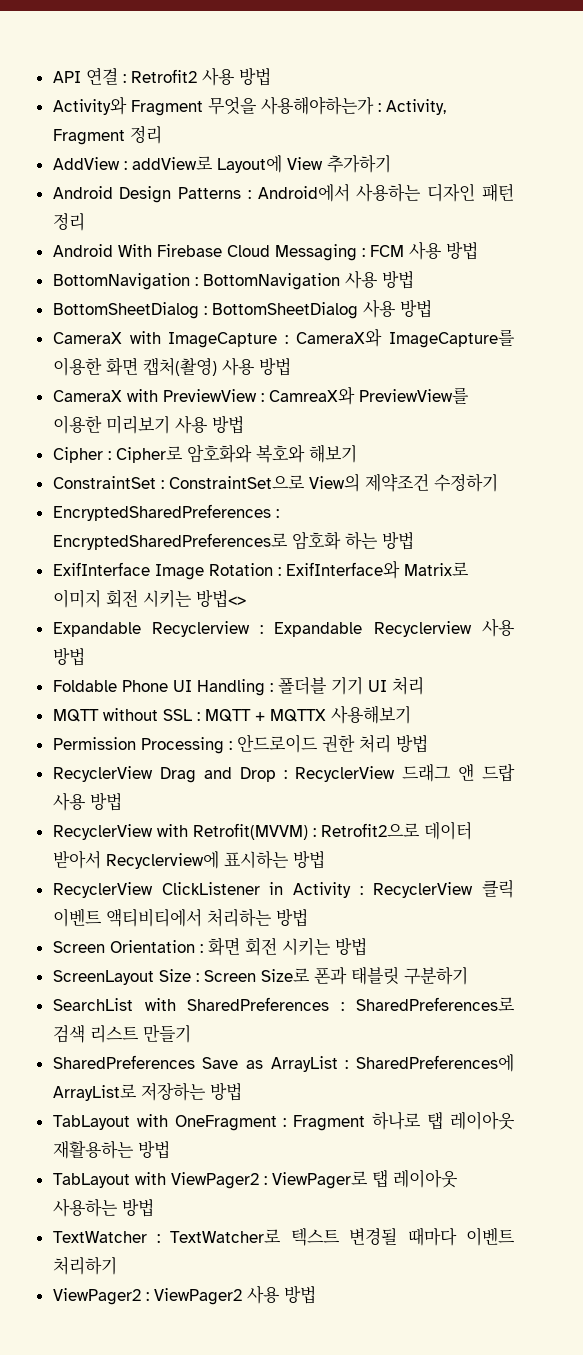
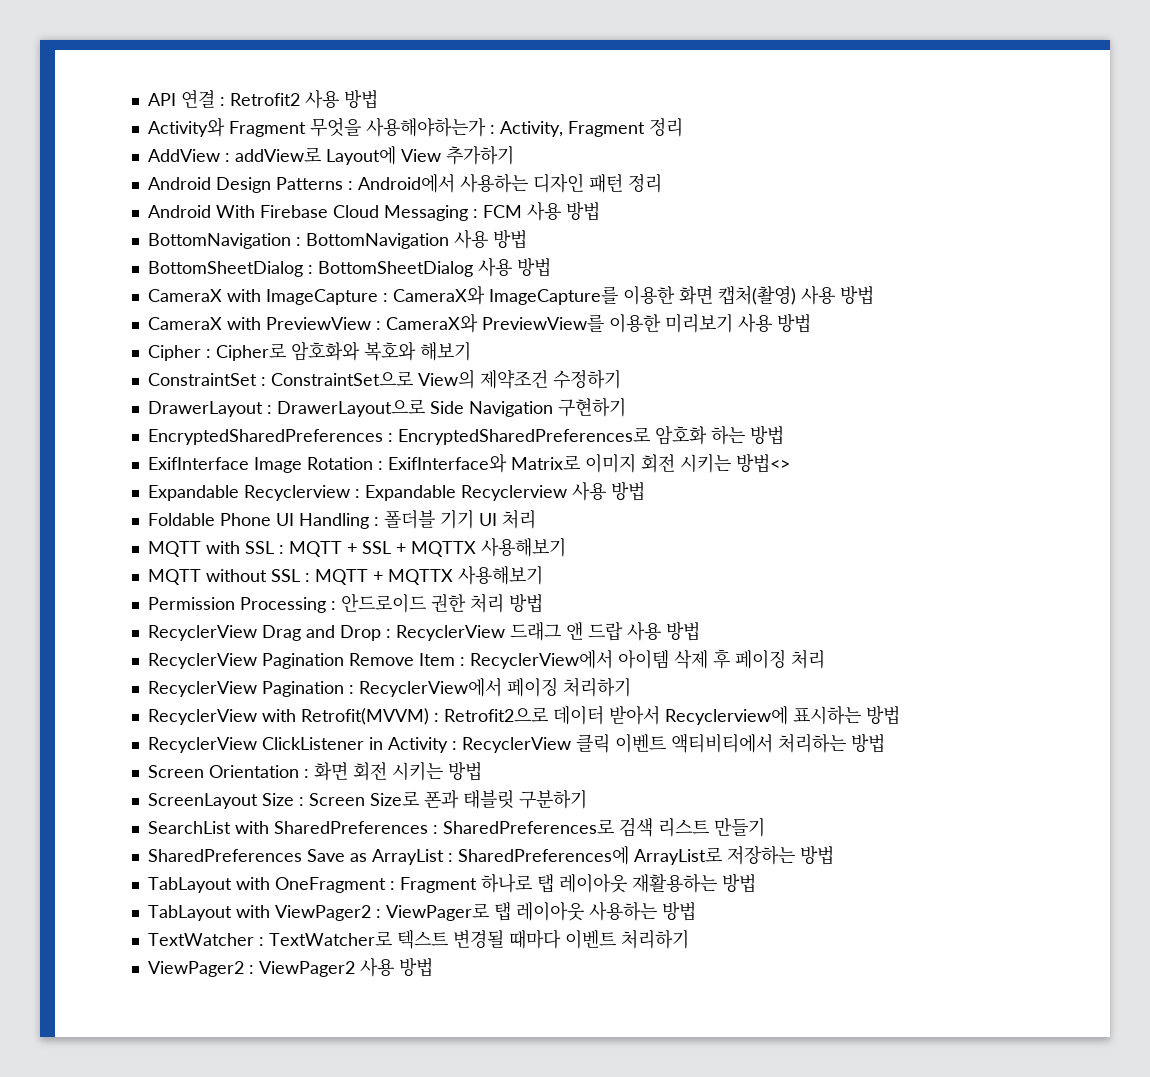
- CameraX with PreviewView : CamreaX와 PreviewView를 이용한 미리보기 사용 방법
+ CameraX with PreviewView : CameraX와 PreviewView를 이용한 미리보기 사용 방법
+ DrawerLayout : DrawerLayout으로 Side Navigation 구현하기
+ MQTT with SSL : MQTT + SSL + MQTTX 사용해보기
+ RecyclerView Pagination Remove Item : RecyclerView에서 아이템 삭제 후 페이징 처리
+ RecyclerView Pagination : RecyclerView에서 페이징 처리하기

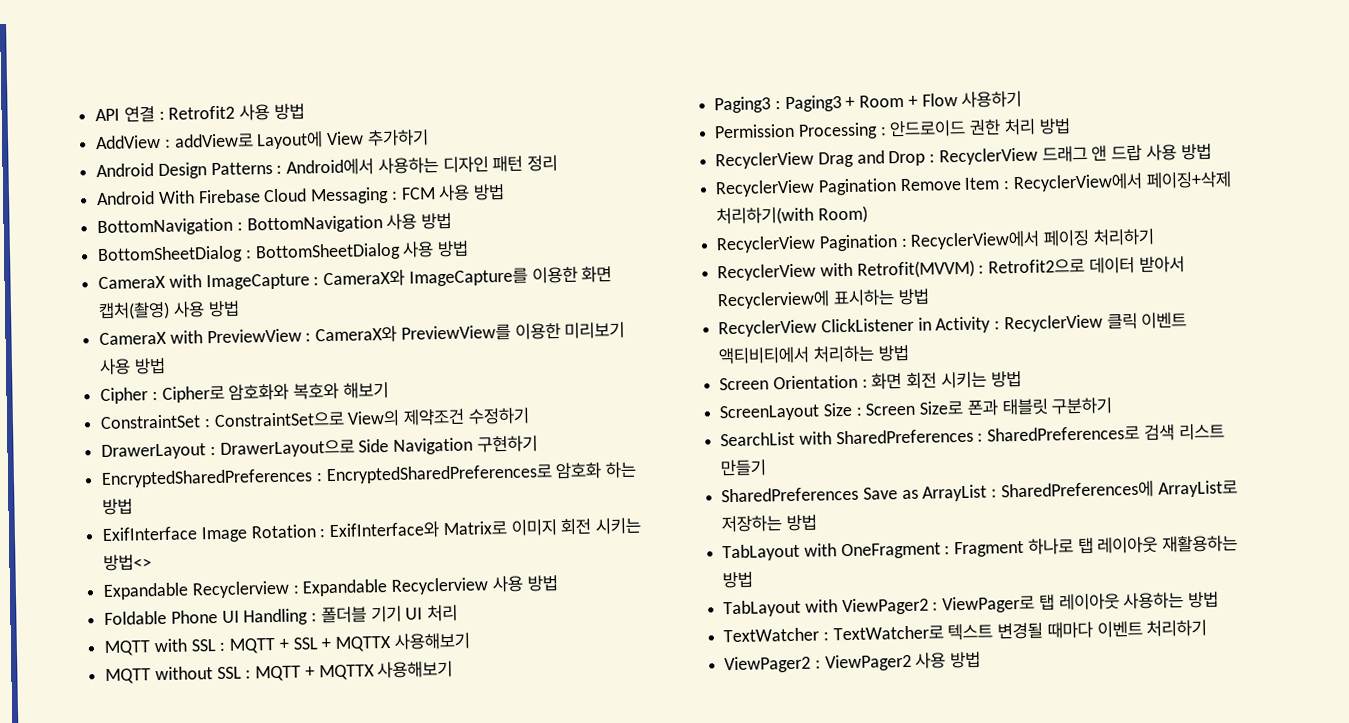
- Activity와 Fragment 무엇을 사용해야하는가 : Activity, Fragment 정리
+ Paging3 : Paging3 + Room + Flow 사용하기
- RecyclerView Pagination Remove Item : RecyclerView에서 아이템 삭제 후 페이징 처리
+ RecyclerView Pagination Remove Item : RecyclerView에서 페이징+삭제 처리하기(with Room)

